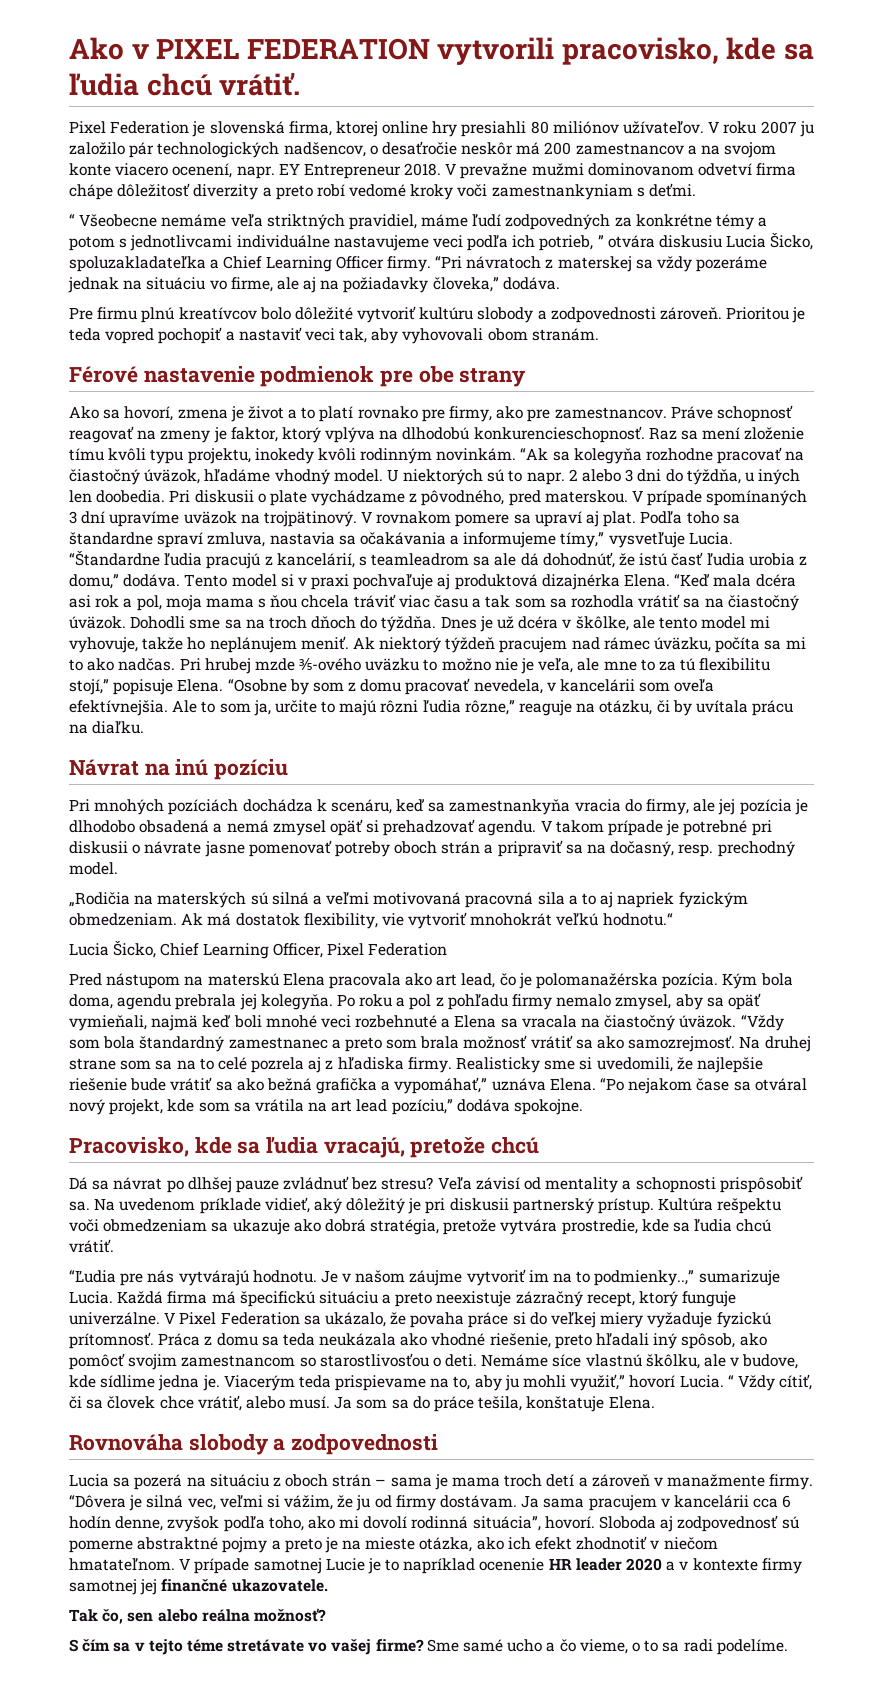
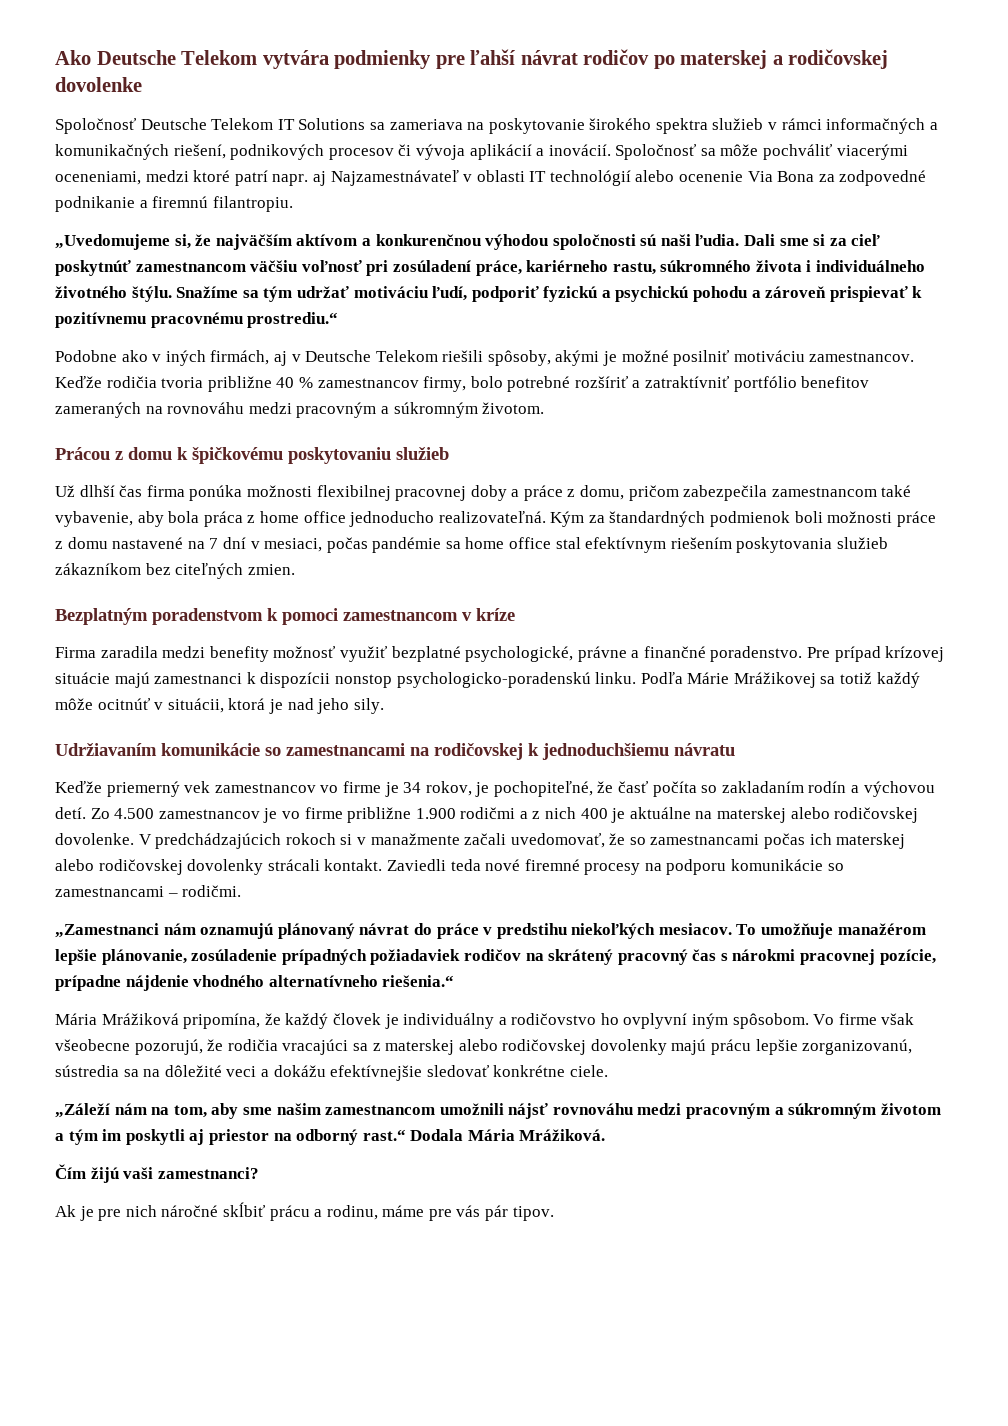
- Ako v PIXEL FEDERATION vytvorili pracovisko, kde sa ľudia chcú vrátiť.
- Pixel Federation je slovenská firma, ktorej online hry presiahli 80 miliónov užívateľov. V roku 2007 ju založilo pár technologických nadšencov, o desaťročie neskôr má 200 zamestnancov a na svojom konte viacero ocenení, napr. EY Entrepreneur 2018. V prevažne mužmi dominovanom odvetví firma chápe dôležitosť diverzity a preto robí vedomé kroky voči zamestnankyniam s deťmi.
- “ Všeobecne nemáme veľa striktných pravidiel, máme ľudí zodpovedných za konkrétne témy a potom s jednotlivcami individuálne nastavujeme veci podľa ich potrieb, ” otvára diskusiu Lucia Šicko, spoluzakladateľka a Chief Learning Officer firmy. “Pri návratoch z materskej sa vždy pozeráme jednak na situáciu vo firme, ale aj na požiadavky človeka,” dodáva.
- Pre firmu plnú kreatívcov bolo dôležité vytvoriť kultúru slobody a zodpovednosti zároveň. Prioritou je teda vopred pochopiť a nastaviť veci tak, aby vyhovovali obom stranám.
- Férové nastavenie podmienok pre obe strany
- Ako sa hovorí, zmena je život a to platí rovnako pre firmy, ako pre zamestnancov. Práve schopnosť reagovať na zmeny je faktor, ktorý vplýva na dlhodobú konkurencieschopnosť. Raz sa mení zloženie tímu kvôli typu projektu, inokedy kvôli rodinným novinkám. “Ak sa kolegyňa rozhodne pracovať na čiastočný úväzok, hľadáme vhodný model. U niektorých sú to napr. 2 alebo 3 dni do týždňa, u iných len doobedia. Pri diskusii o plate vychádzame z pôvodného, pred materskou. V prípade spomínaných 3 dní upravíme uväzok na trojpätinový. V rovnakom pomere sa upraví aj plat. Podľa toho sa štandardne spraví zmluva, nastavia sa očakávania a informujeme tímy,” vysvetľuje Lucia. “Štandardne ľudia pracujú z kancelárií, s teamleadrom sa ale dá dohodnúť, že istú časť ľudia urobia z domu,” dodáva. Tento model si v praxi pochvaľuje aj produktová dizajnérka Elena. “Keď mala dcéra asi rok a pol, moja mama s ňou chcela tráviť viac času a tak som sa rozhodla vrátiť sa na čiastočný úväzok. Dohodli sme sa na troch dňoch do týždňa. Dnes je už dcéra v škôlke, ale tento model mi vyhovuje, takže ho neplánujem meniť. Ak niektorý týždeň pracujem nad rámec úväzku, počíta sa mi to ako nadčas. Pri hrubej mzde ⅗-ového uväzku to možno nie je veľa, ale mne to za tú flexibilitu stojí,” popisuje Elena. “Osobne by som z domu pracovať nevedela, v kancelárii som oveľa efektívnejšia. Ale to som ja, určite to majú rôzni ľudia rôzne,” reaguje na otázku, či by uvítala prácu na diaľku.
- Návrat na inú pozíciu
- Pri mnohých pozíciách dochádza k scenáru, keď sa zamestnankyňa vracia do firmy, ale jej pozícia je dlhodobo obsadená a nemá zmysel opäť si prehadzovať agendu. V takom prípade je potrebné pri diskusii o návrate jasne pomenovať potreby oboch strán a pripraviť sa na dočasný, resp. prechodný model.
- „Rodičia na materských sú silná a veľmi motivovaná pracovná sila a to aj napriek fyzickým obmedzeniam. Ak má dostatok flexibility, vie vytvoriť mnohokrát veľkú hodnotu.“
- Lucia Šicko, Chief Learning Officer, Pixel Federation
- Pred nástupom na materskú Elena pracovala ako art lead, čo je polomanažérska pozícia. Kým bola doma, agendu prebrala jej kolegyňa. Po roku a pol z pohľadu firmy nemalo zmysel, aby sa opäť vymieňali, najmä keď boli mnohé veci rozbehnuté a Elena sa vracala na čiastočný úväzok. “Vždy som bola štandardný zamestnanec a preto som brala možnosť vrátiť sa ako samozrejmosť. Na druhej strane som sa na to celé pozrela aj z hľadiska firmy. Realisticky sme si uvedomili, že najlepšie riešenie bude vrátiť sa ako bežná grafička a vypomáhať,” uznáva Elena. “Po nejakom čase sa otváral nový projekt, kde som sa vrátila na art lead pozíciu,” dodáva spokojne.
- Pracovisko, kde sa ľudia vracajú, pretože chcú
- Dá sa návrat po dlhšej pauze zvládnuť bez stresu? Veľa závisí od mentality a schopnosti prispôsobiť sa. Na uvedenom príklade vidieť, aký dôležitý je pri diskusii partnerský prístup. Kultúra rešpektu voči obmedzeniam sa ukazuje ako dobrá stratégia, pretože vytvára prostredie, kde sa ľudia chcú vrátiť.
- “Ľudia pre nás vytvárajú hodnotu. Je v našom záujme vytvoriť im na to podmienky..,” sumarizuje Lucia. Každá firma má špecifickú situáciu a preto neexistuje zázračný recept, ktorý funguje univerzálne. V Pixel Federation sa ukázalo, že povaha práce si do veľkej miery vyžaduje fyzickú prítomnosť. Práca z domu sa teda neukázala ako vhodné riešenie, preto hľadali iný spôsob, ako pomôcť svojim zamestnancom so starostlivosťou o deti. Nemáme síce vlastnú škôlku, ale v budove, kde sídlime jedna je. Viacerým teda prispievame na to, aby ju mohli využiť,” hovorí Lucia. “ Vždy cítiť, či sa človek chce vrátiť, alebo musí. Ja som sa do práce tešila, konštatuje Elena.
- Rovnováha slobody a zodpovednosti
- Lucia sa pozerá na situáciu z oboch strán – sama je mama troch detí a zároveň v manažmente firmy. “Dôvera je silná vec, veľmi si vážim, že ju od firmy dostávam. Ja sama pracujem v kancelárii cca 6 hodín denne, zvyšok podľa toho, ako mi dovolí rodinná situácia”, hovorí. Sloboda aj zodpovednosť sú pomerne abstraktné pojmy a preto je na mieste otázka, ako ich efekt zhodnotiť v niečom hmatateľnom. V prípade samotnej Lucie je to napríklad ocenenie HR leader 2020 a v kontexte firmy samotnej jej finančné ukazovatele.
- Tak čo, sen alebo reálna možnosť?
- S čím sa v tejto téme stretávate vo vašej firme? Sme samé ucho a čo vieme, o to sa radi podelíme.
+ Ako Deutsche Telekom vytvára podmienky pre ľahší návrat rodičov po materskej a rodičovskej dovolenke
+ Spoločnosť Deutsche Telekom IT Solutions sa zameriava na poskytovanie širokého spektra služieb v rámci informačných a komunikačných riešení, podnikových procesov či vývoja aplikácií a inovácií. Spoločnosť sa môže pochváliť viacerými oceneniami, medzi ktoré patrí napr. aj Najzamestnávateľ v oblasti IT technológií alebo ocenenie Via Bona za zodpovedné podnikanie a firemnú filantropiu.
+ „Uvedomujeme si, že najväčším aktívom a konkurenčnou výhodou spoločnosti sú naši ľudia. Dali sme si za cieľ poskytnúť zamestnancom väčšiu voľnosť pri zosúladení práce, kariérneho rastu, súkromného života i individuálneho životného štýlu. Snažíme sa tým udržať motiváciu ľudí, podporiť fyzickú a psychickú pohodu a zároveň prispievať k pozitívnemu pracovnému prostrediu.“
+ Podobne ako v iných firmách, aj v Deutsche Telekom riešili spôsoby, akými je možné posilniť motiváciu zamestnancov. Keďže rodičia tvoria približne 40 % zamestnancov firmy, bolo potrebné rozšíriť a zatraktívniť portfólio benefitov zameraných na rovnováhu medzi pracovným a súkromným životom.
+ Prácou z domu k špičkovému poskytovaniu služieb
+ Už dlhší čas firma ponúka možnosti flexibilnej pracovnej doby a práce z domu, pričom zabezpečila zamestnancom také vybavenie, aby bola práca z home office jednoducho realizovateľná. Kým za štandardných podmienok boli možnosti práce z domu nastavené na 7 dní v mesiaci, počas pandémie sa home office stal efektívnym riešením poskytovania služieb zákazníkom bez citeľných zmien.
+ Bezplatným poradenstvom k pomoci zamestnancom v kríze
+ Firma zaradila medzi benefity možnosť využiť bezplatné psychologické, právne a finančné poradenstvo. Pre prípad krízovej situácie majú zamestnanci k dispozícii nonstop psychologicko-poradenskú linku. Podľa Márie Mrážikovej sa totiž každý môže ocitnúť v situácii, ktorá je nad jeho sily.
+ Udržiavaním komunikácie so zamestnancami na rodičovskej k jednoduchšiemu návratu
+ Keďže priemerný vek zamestnancov vo firme je 34 rokov, je pochopiteľné, že časť počíta so zakladaním rodín a výchovou detí. Zo 4.500 zamestnancov je vo firme približne 1.900 rodičmi a z nich 400 je aktuálne na materskej alebo rodičovskej dovolenke. V predchádzajúcich rokoch si v manažmente začali uvedomovať, že so zamestnancami počas ich materskej alebo rodičovskej dovolenky strácali kontakt. Zaviedli teda nové firemné procesy na podporu komunikácie so zamestnancami – rodičmi.
+ „Zamestnanci nám oznamujú plánovaný návrat do práce v predstihu niekoľkých mesiacov. To umožňuje manažérom lepšie plánovanie, zosúladenie prípadných požiadaviek rodičov na skrátený pracovný čas s nárokmi pracovnej pozície, prípadne nájdenie vhodného alternatívneho riešenia.“
+ Mária Mrážiková pripomína, že každý človek je individuálny a rodičovstvo ho ovplyvní iným spôsobom. Vo firme však všeobecne pozorujú, že rodičia vracajúci sa z materskej alebo rodičovskej dovolenky majú prácu lepšie zorganizovanú, sústredia sa na dôležité veci a dokážu efektívnejšie sledovať konkrétne ciele.
+ „Záleží nám na tom, aby sme našim zamestnancom umožnili nájsť rovnováhu medzi pracovným a súkromným životom a tým im poskytli aj priestor na odborný rast.“ Dodala Mária Mrážiková.
+ Čím žijú vaši zamestnanci?
+ Ak je pre nich náročné skĺbiť prácu a rodinu, máme pre vás pár tipov.

